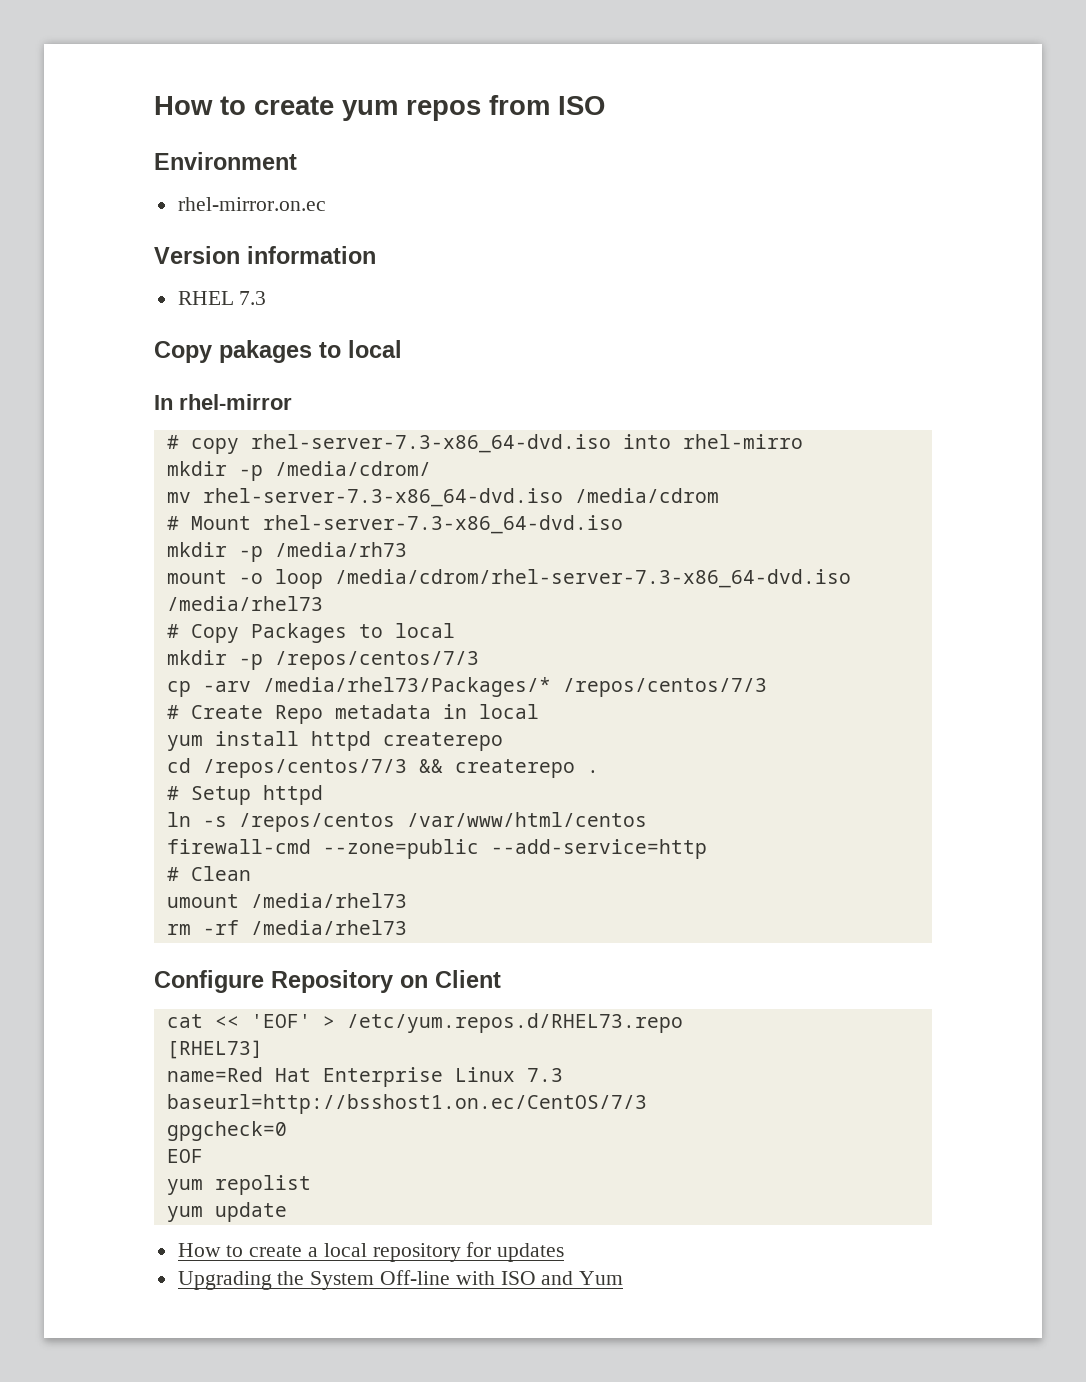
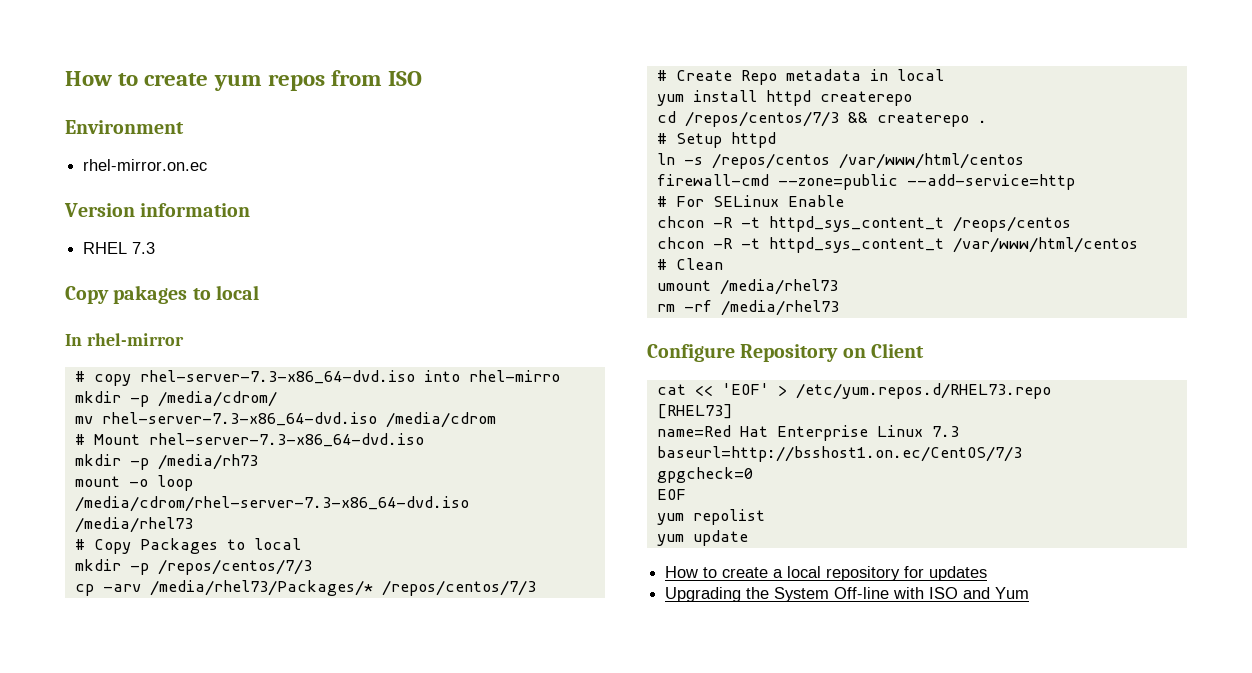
+ # For SELinux Enable
+ chcon -R -t httpd_sys_content_t /reops/centos
+ chcon -R -t httpd_sys_content_t /var/www/html/centos

